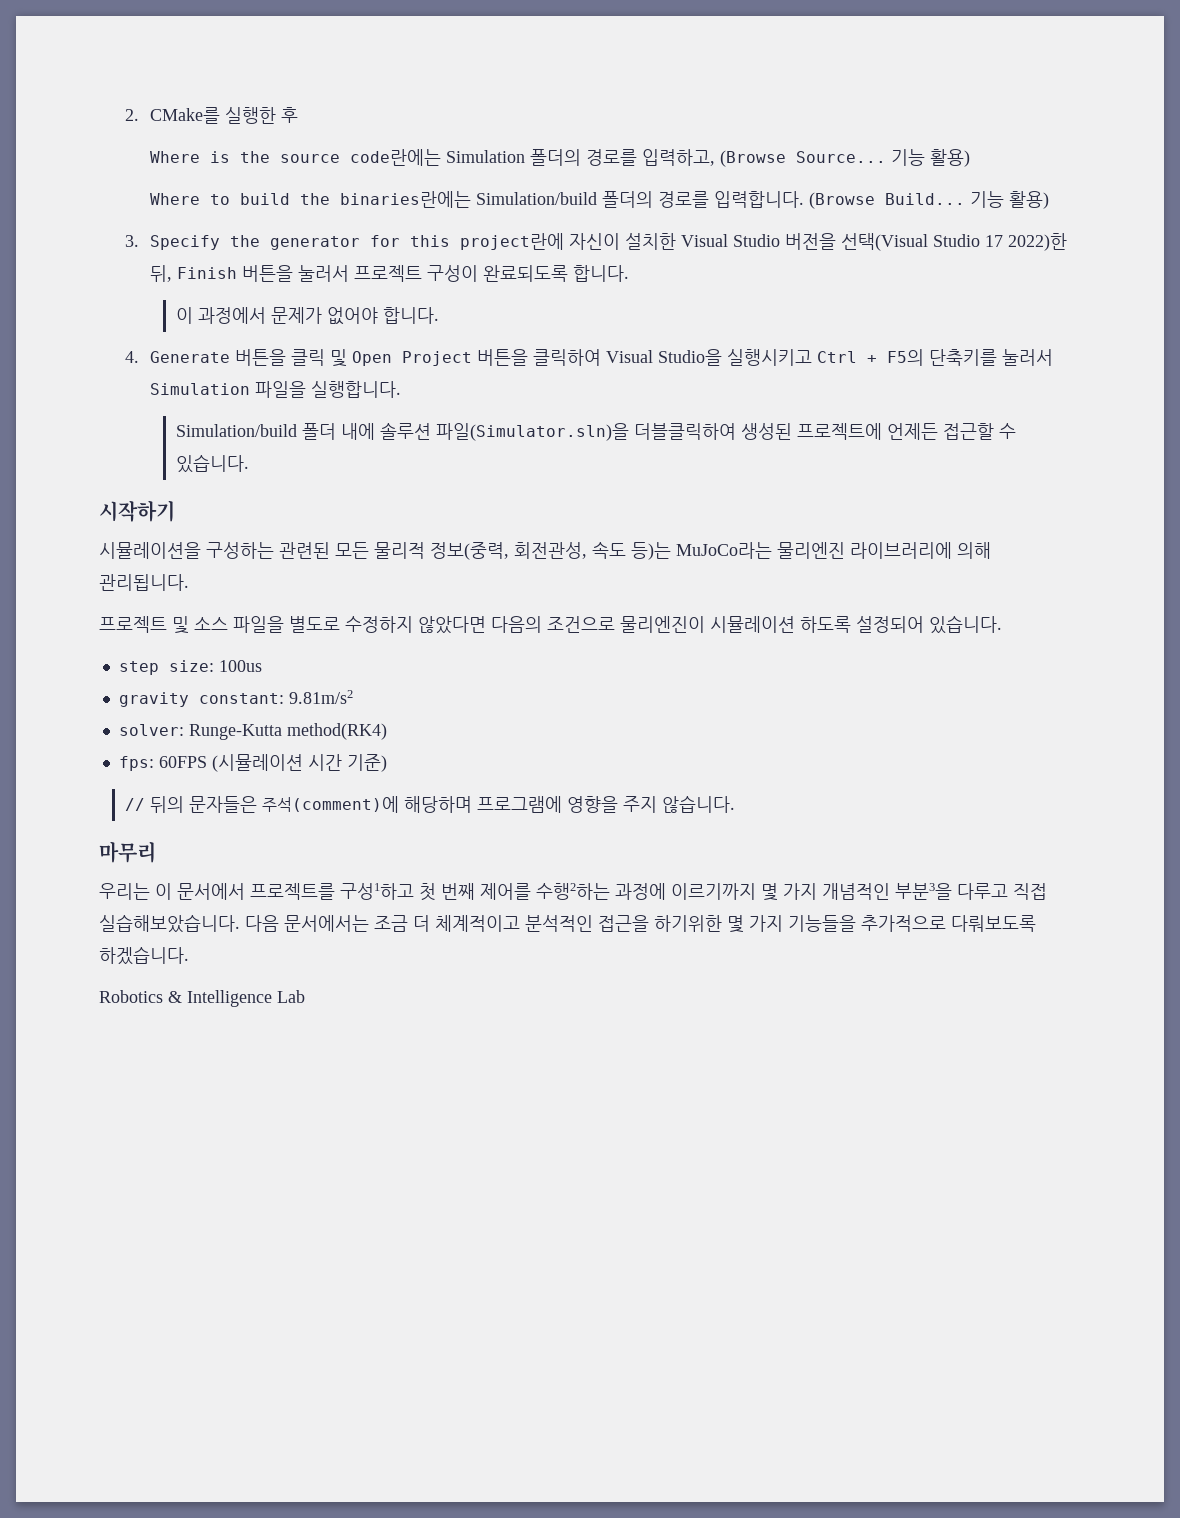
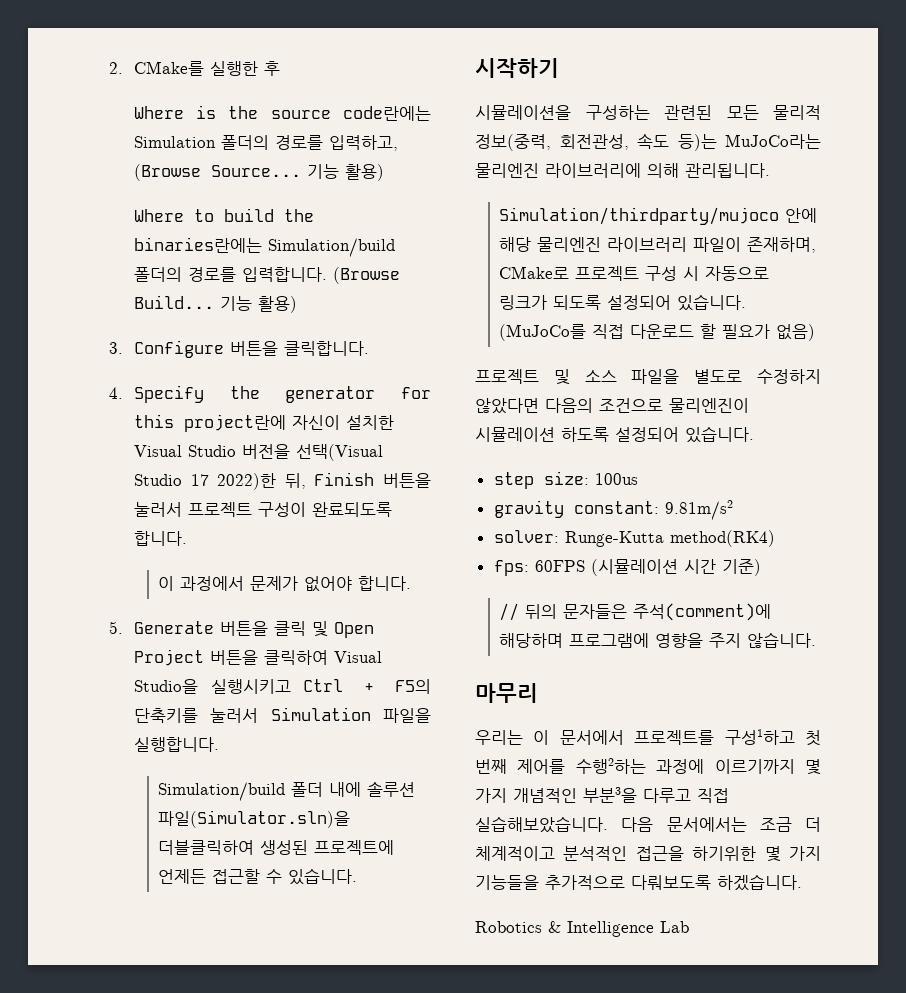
- 3. Specify the generator for this project란에 자신이 설치한 Visual Studio 버전을 선택(Visual Studio 17 2022)한 뒤, Finish 버튼을 눌러서 프로젝트 구성이 완료되도록 합니다.
+ 3. Configure 버튼을 클릭합니다.
+ 4. Specify the generator for this project란에 자신이 설치한 Visual Studio 버전을 선택(Visual Studio 17 2022)한 뒤, Finish 버튼을 눌러서 프로젝트 구성이 완료되도록 합니다.
- 4. Generate 버튼을 클릭 및 Open Project 버튼을 클릭하여 Visual Studio을 실행시키고 Ctrl + F5의 단축키를 눌러서 Simulation 파일을 실행합니다.
+ 5. Generate 버튼을 클릭 및 Open Project 버튼을 클릭하여 Visual Studio을 실행시키고 Ctrl + F5의 단축키를 눌러서 Simulation 파일을 실행합니다.
+ Simulation/thirdparty/mujoco 안에 해당 물리엔진 라이브러리 파일이 존재하며, CMake로 프로젝트 구성 시 자동으로 링크가 되도록 설정되어 있습니다. (MuJoCo를 직접 다운로드 할 필요가 없음)

